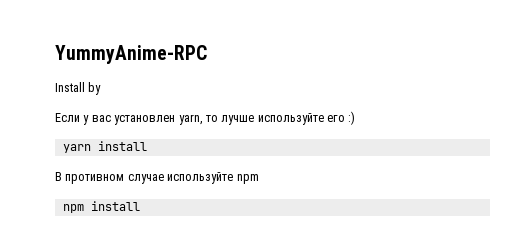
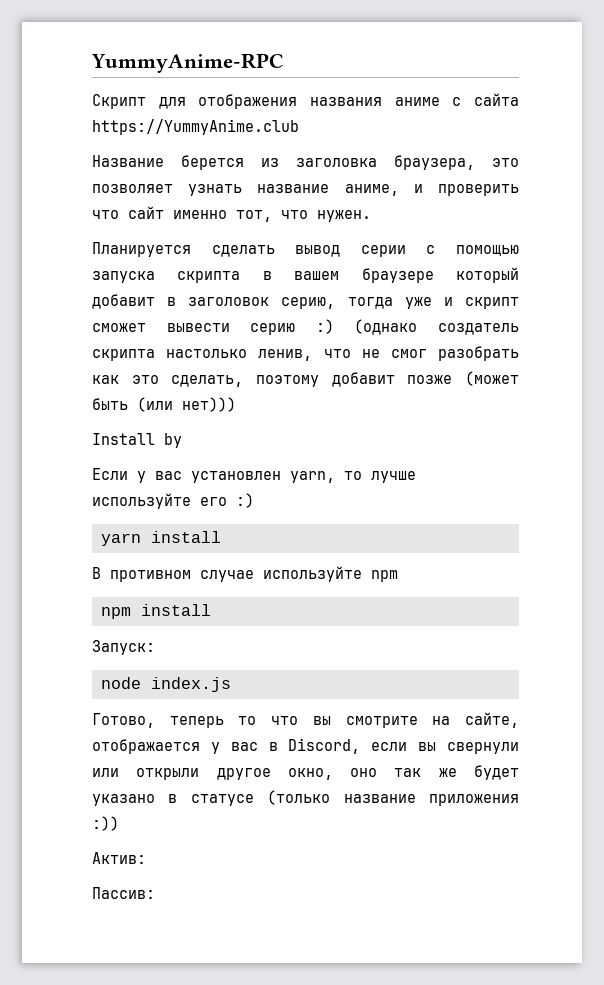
+ Скрипт для отображения названия аниме с сайта https://YummyAnime.club
+ Название берется из заголовка браузера, это позволяет узнать название аниме, и проверить что сайт именно тот, что нужен.
+ Планируется сделать вывод серии с помощью запуска скрипта в вашем браузере который добавит в заголовок серию, тогда уже и скрипт сможет вывести серию :) (однако создатель скрипта настолько ленив, что не смог разобрать как это сделать, поэтому добавит позже (может быть (или нет)))
+ Запуск:
+ node index.js
+ Готово, теперь то что вы смотрите на сайте, отображается у вас в Discord, если вы свернули или открыли другое окно, оно так же будет указано в статусе (только название приложения :))
+ Актив:
+ Пассив:

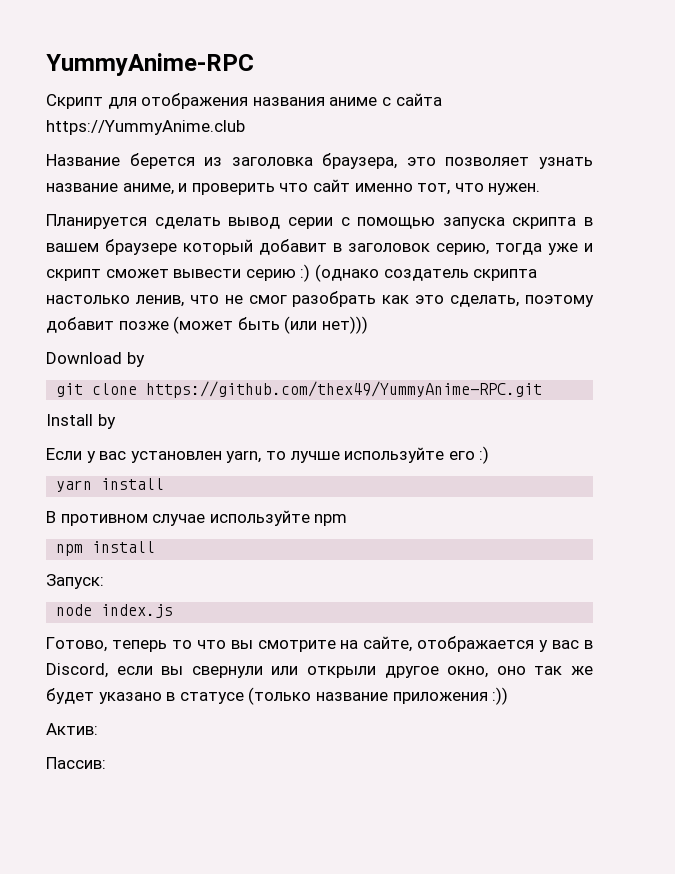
+ Download by
+ git clone https://github.com/thex49/YummyAnime-RPC.git

